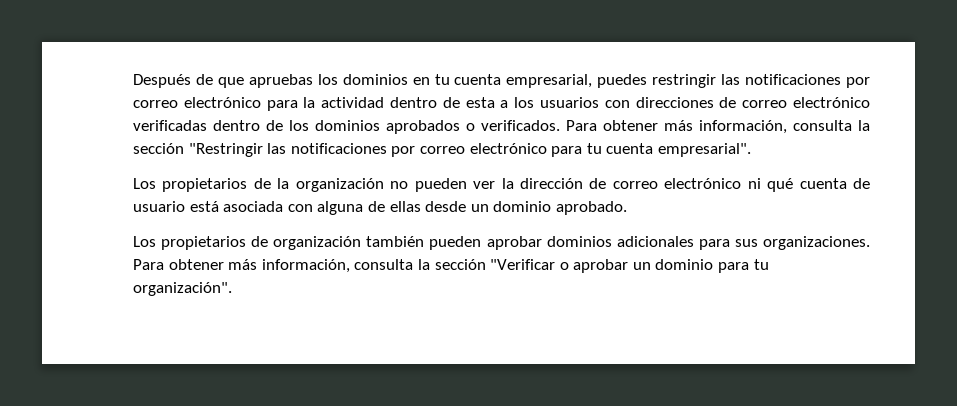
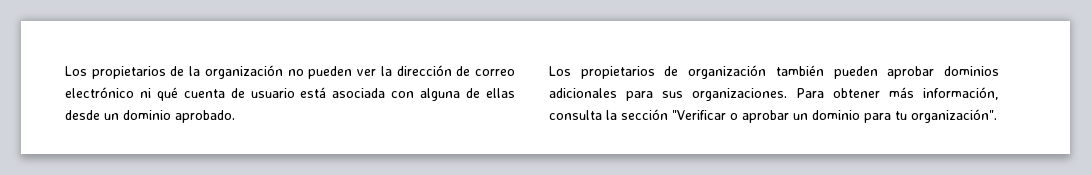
- Después de que apruebas los dominios en tu cuenta empresarial, puedes restringir las notificaciones por correo electrónico para la actividad dentro de esta a los usuarios con direcciones de correo electrónico verificadas dentro de los dominios aprobados o verificados. Para obtener más información, consulta la sección "Restringir las notificaciones por correo electrónico para tu cuenta empresarial".

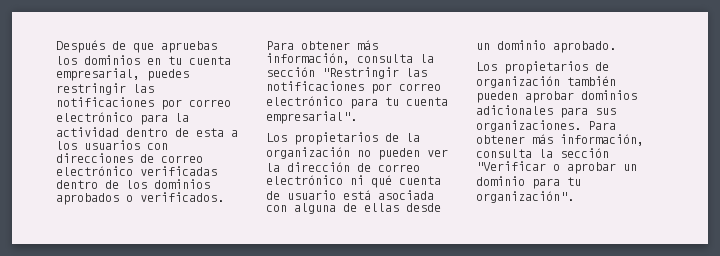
+ Después de que apruebas los dominios en tu cuenta empresarial, puedes restringir las notificaciones por correo electrónico para la actividad dentro de esta a los usuarios con direcciones de correo electrónico verificadas dentro de los dominios aprobados o verificados. Para obtener más información, consulta la sección "Restringir las notificaciones por correo electrónico para tu cuenta empresarial".

